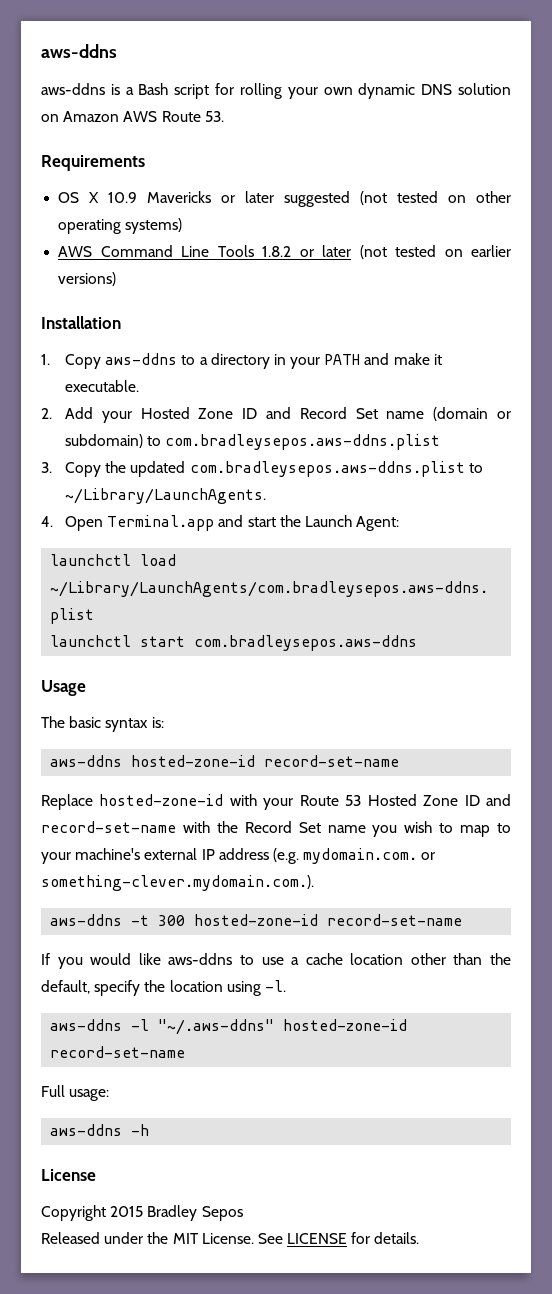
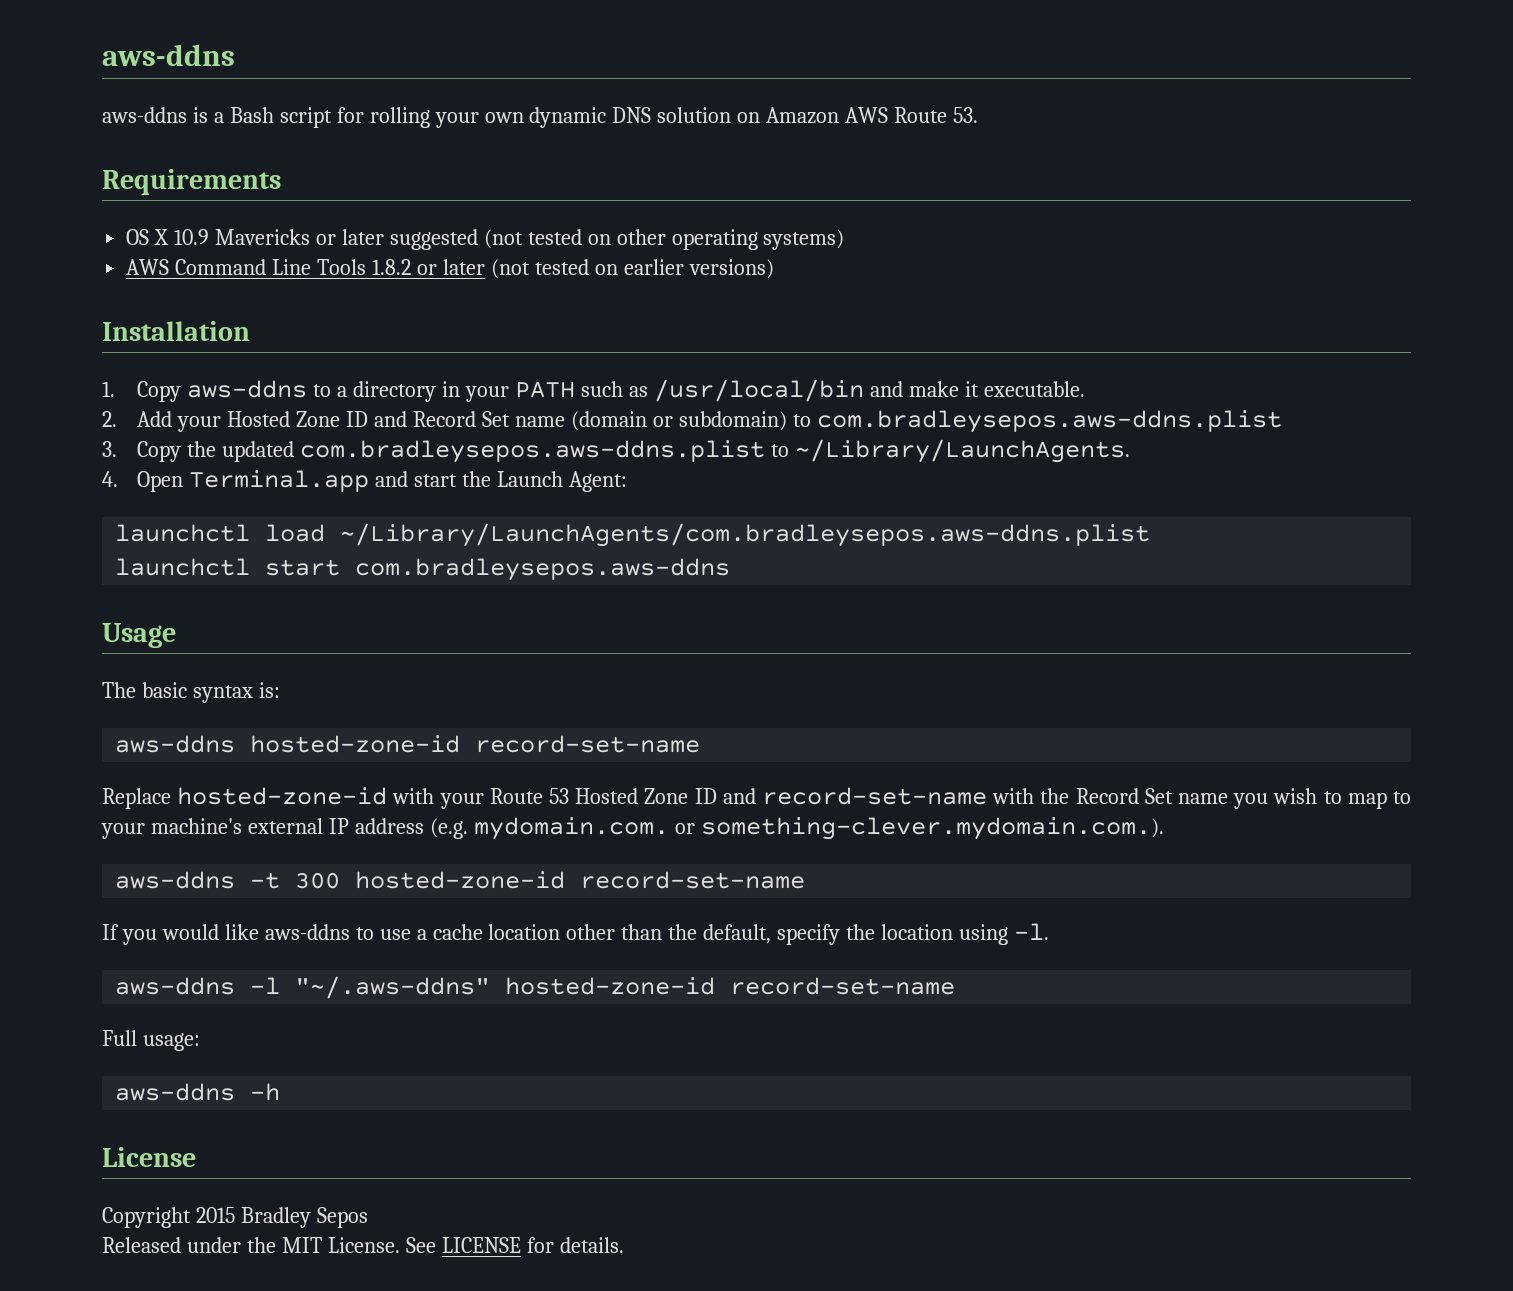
- 1. Copy aws-ddns to a directory in your PATH and make it executable.
+ 1. Copy aws-ddns to a directory in your PATH such as /usr/local/bin and make it executable.

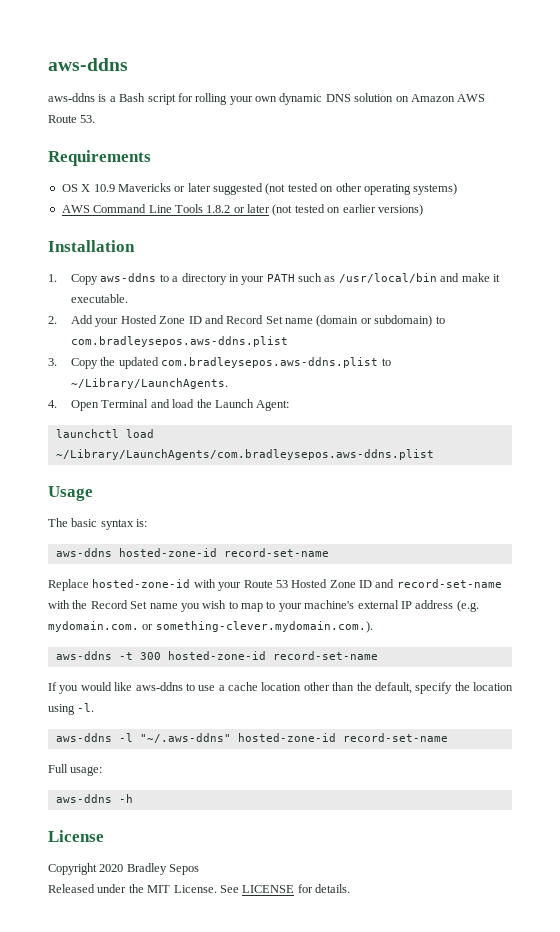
- 4. Open Terminal.app and start the Launch Agent:
+ 4. Open Terminal and load the Launch Agent:
- launchctl start com.bradleysepos.aws-ddns
- Copyright 2015 Bradley Sepos
+ Copyright 2020 Bradley Sepos

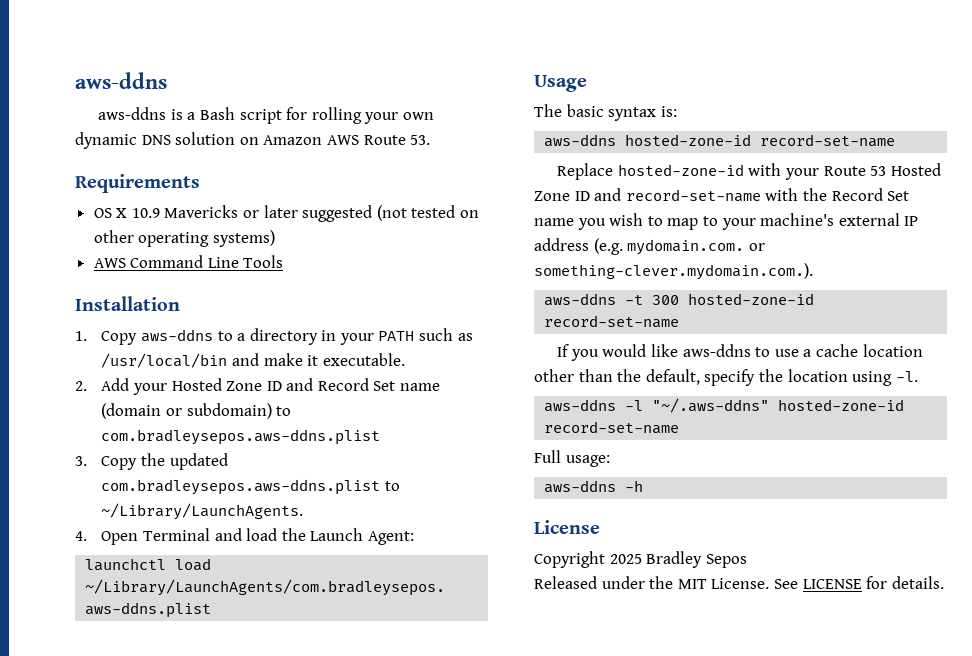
- AWS Command Line Tools 1.8.2 or later (not tested on earlier versions)
+ AWS Command Line Tools
- Copyright 2020 Bradley Sepos
+ Copyright 2025 Bradley Sepos

